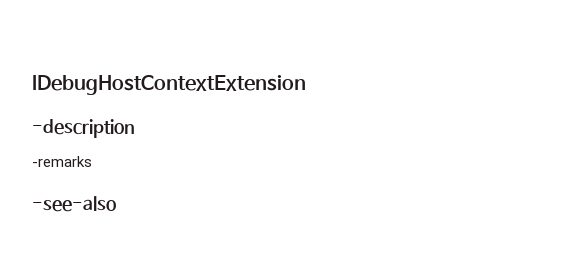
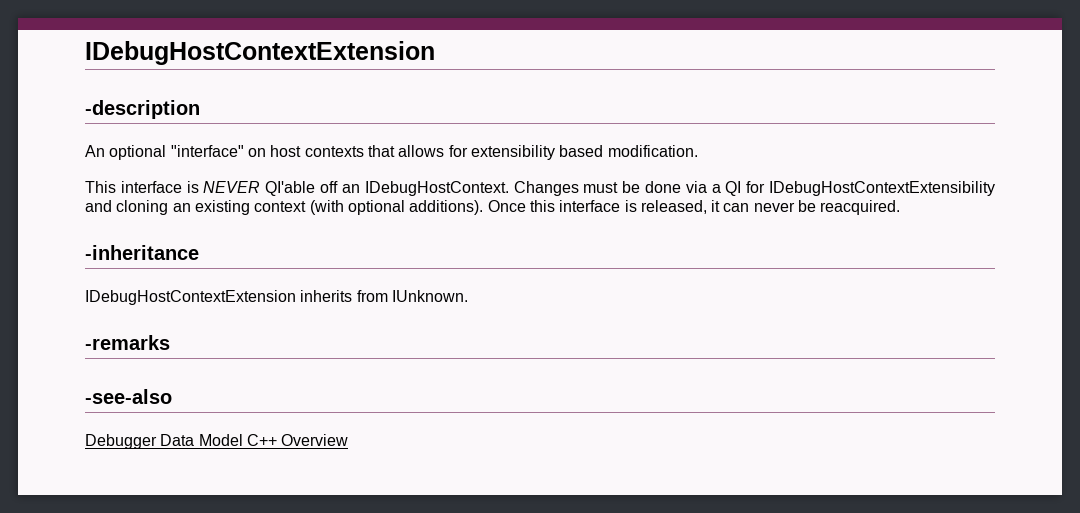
+ An optional "interface" on host contexts that allows for extensibility based modification.
+ This interface is NEVER QI'able off an IDebugHostContext. Changes must be done via a QI for IDebugHostContextExtensibility and cloning an existing context (with optional additions). Once this interface is released, it can never be reacquired.
+ -inheritance
+ IDebugHostContextExtension inherits from IUnknown.
  -remarks
  -see-also
+ Debugger Data Model C++ Overview

